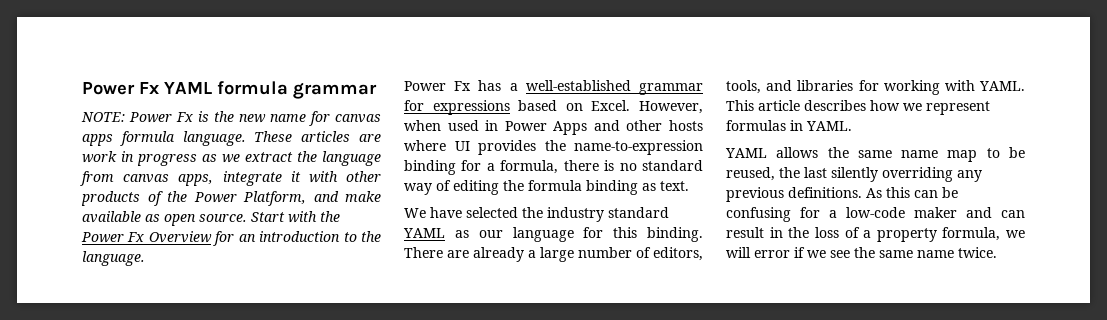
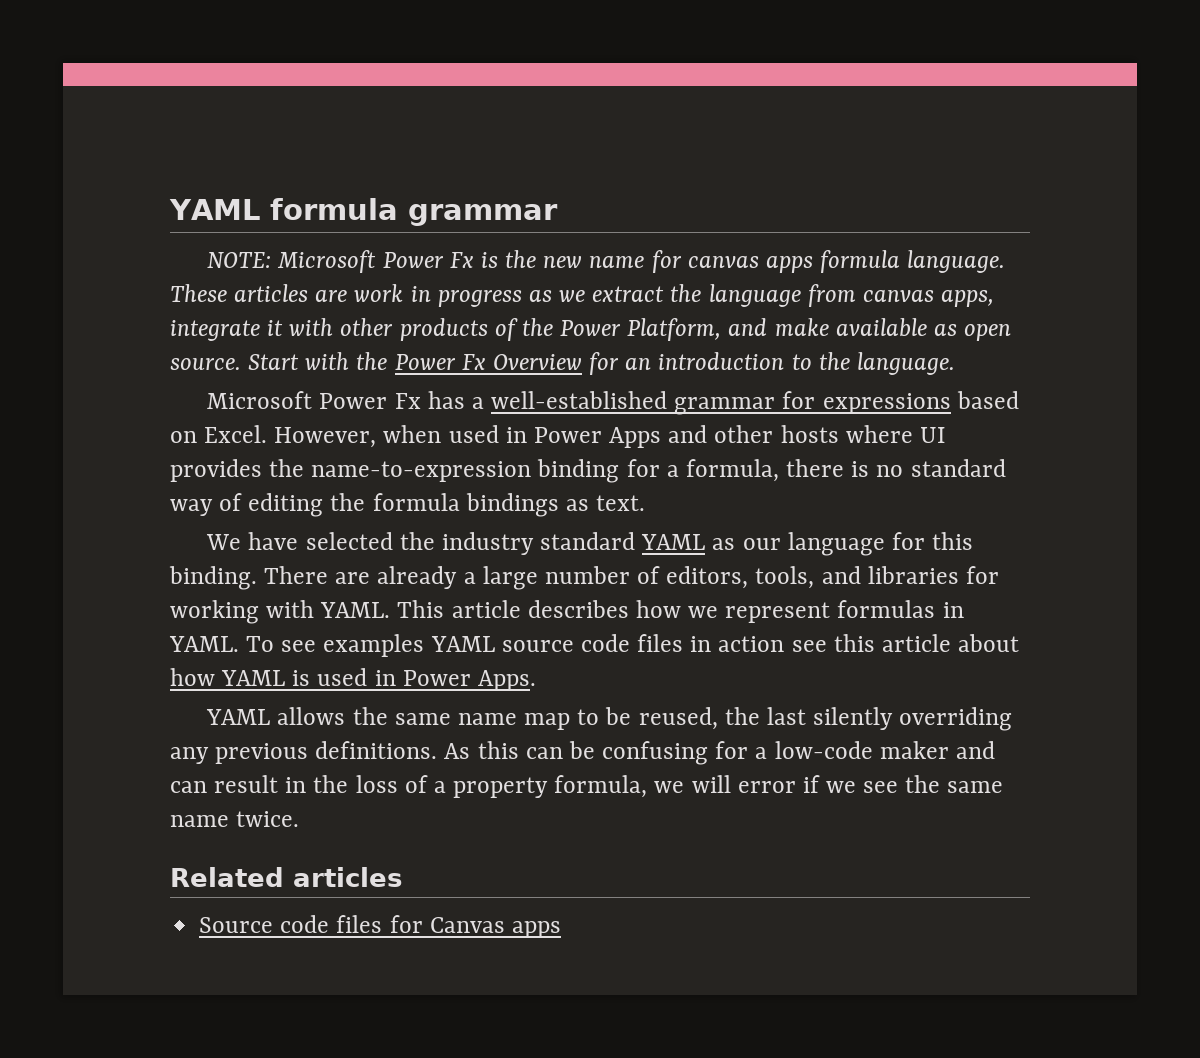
- Power Fx YAML formula grammar
+ YAML formula grammar
- NOTE: Power Fx is the new name for canvas apps formula language.
+ NOTE: Microsoft Power Fx is the new name for canvas apps formula language.
- Power Fx has a well-established grammar for expressions based on Excel.
+ Microsoft Power Fx has a well-established grammar for expressions based on Excel.
- However, when used in Power Apps and other hosts where UI provides the name-to-expression binding for a formula, there is no standard way of editing the formula binding as text.
+ However, when used in Power Apps and other hosts where UI provides the name-to-expression binding for a formula, there is no standard way of editing the formula bindings as text.
+ To see examples YAML source code files in action see this article about how YAML is used in Power Apps.
+ Related articles
+ Source code files for Canvas apps

